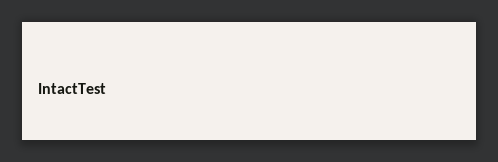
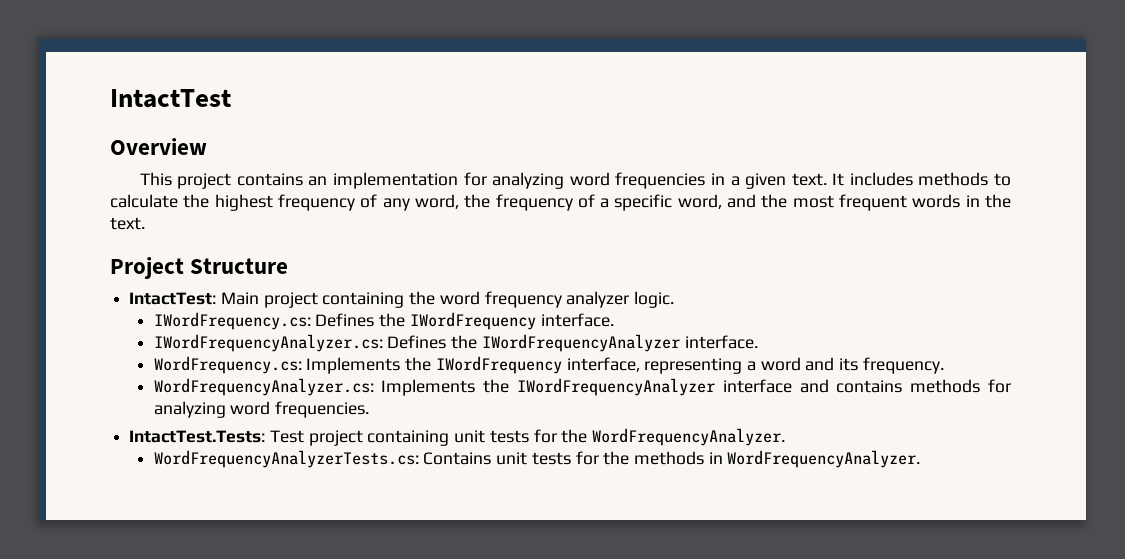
+ Overview
+ This project contains an implementation for analyzing word frequencies in a given text. It includes methods to calculate the highest frequency of any word, the frequency of a specific word, and the most frequent words in the text.
+ Project Structure
+ IntactTest: Main project containing the word frequency analyzer logic.
+ IWordFrequency.cs: Defines the IWordFrequency interface.
+ IWordFrequencyAnalyzer.cs: Defines the IWordFrequencyAnalyzer interface.
+ WordFrequency.cs: Implements the IWordFrequency interface, representing a word and its frequency.
+ WordFrequencyAnalyzer.cs: Implements the IWordFrequencyAnalyzer interface and contains methods for analyzing word frequencies.
+ IntactTest.Tests: Test project containing unit tests for the WordFrequencyAnalyzer.
+ WordFrequencyAnalyzerTests.cs: Contains unit tests for the methods in WordFrequencyAnalyzer.

